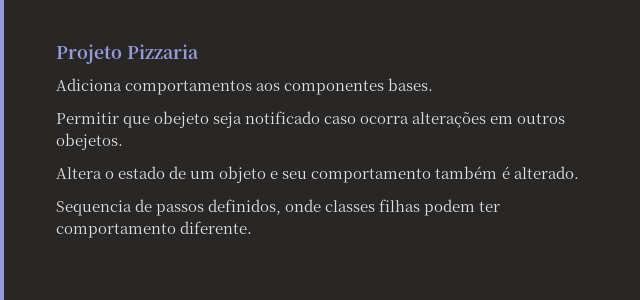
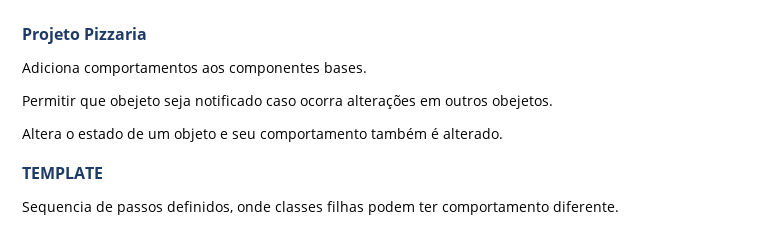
+ TEMPLATE

